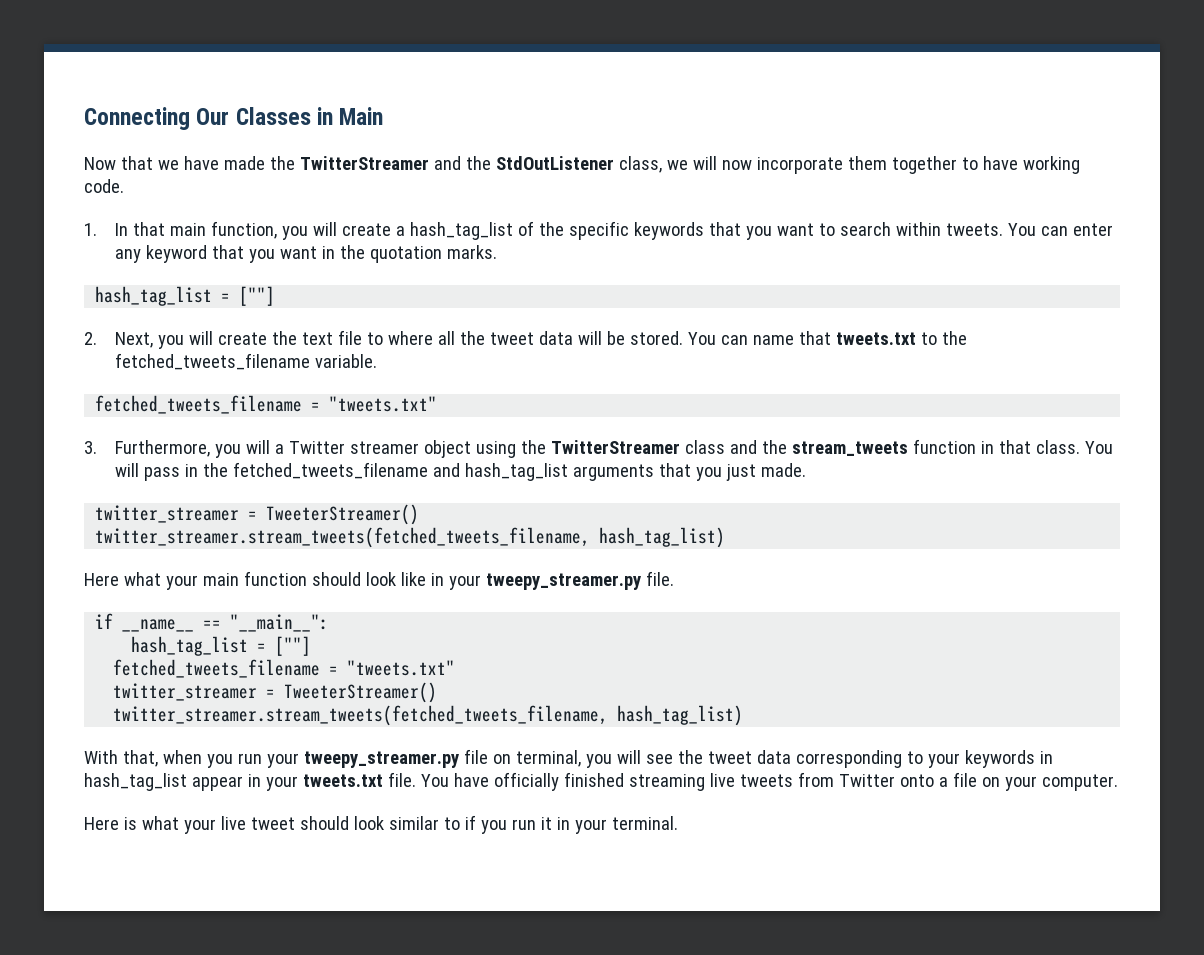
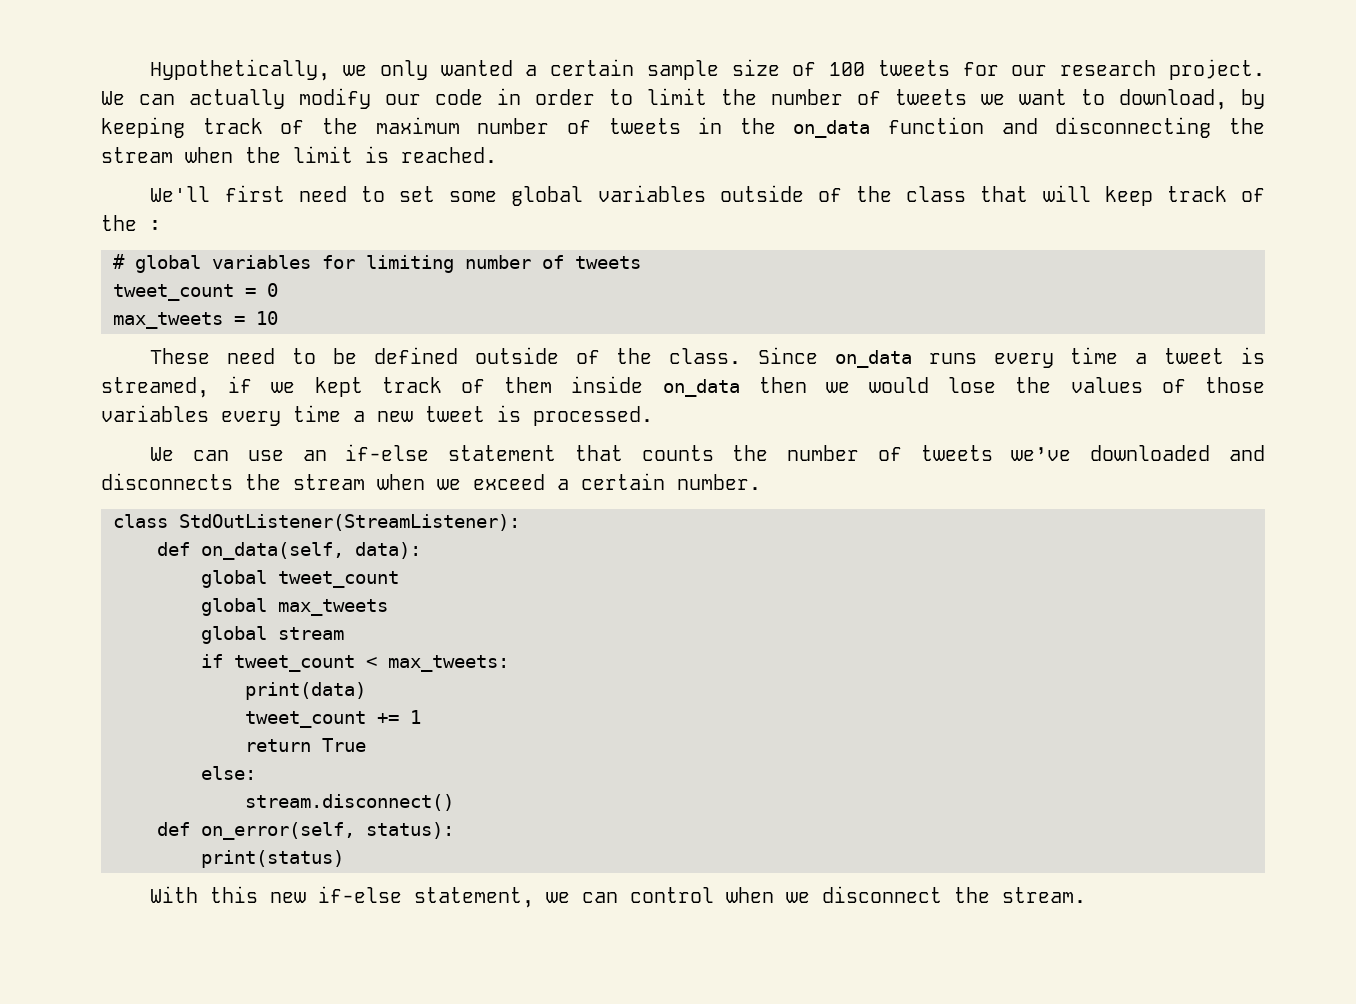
- Connecting Our Classes in Main
- Now that we have made the TwitterStreamer and the StdOutListener class, we will now incorporate them together to have working code.
- 1. In that main function, you will create a hash_tag_list of the specific keywords that you want to search within tweets. You can enter any keyword that you want in the quotation marks.
- hash_tag_list = [""]
- 2. Next, you will create the text file to where all the tweet data will be stored. You can name that tweets.txt to the fetched_tweets_filename variable.
- fetched_tweets_filename = "tweets.txt"
- 3. Furthermore, you will a Twitter streamer object using the TwitterStreamer class and the stream_tweets function in that class. You will pass in the fetched_tweets_filename and hash_tag_list arguments that you just made.
- twitter_streamer = TweeterStreamer()
- twitter_streamer.stream_tweets(fetched_tweets_filename, hash_tag_list)
- Here what your main function should look like in your tweepy_streamer.py file.
- if __name__ == "__main__":
- hash_tag_list = [""]
- fetched_tweets_filename = "tweets.txt"
- twitter_streamer = TweeterStreamer()
- twitter_streamer.stream_tweets(fetched_tweets_filename, hash_tag_list)
- With that, when you run your tweepy_streamer.py file on terminal, you will see the tweet data corresponding to your keywords in hash_tag_list appear in your tweets.txt file. You have officially finished streaming live tweets from Twitter onto a file on your computer.
- Here is what your live tweet should look similar to if you run it in your terminal.
+ Hypothetically, we only wanted a certain sample size of 100 tweets for our research project. We can actually modify our code in order to limit the number of tweets we want to download, by keeping track of the maximum number of tweets in the on_data function and disconnecting the stream when the limit is reached.
+ We'll first need to set some global variables outside of the class that will keep track of the :
+ # global variables for limiting number of tweets
+ tweet_count = 0
+ max_tweets = 10
+ These need to be defined outside of the class. Since on_data runs every time a tweet is streamed, if we kept track of them inside on_data then we would lose the values of those variables every time a new tweet is processed.
+ We can use an if-else statement that counts the number of tweets we’ve downloaded and disconnects the stream when we exceed a certain number.
+ class StdOutListener(StreamListener):
+ def on_data(self, data):
+ global tweet_count
+ global max_tweets
+ global stream
+ if tweet_count < max_tweets:
+ print(data)
+ tweet_count += 1
+ return True
+ else:
+ stream.disconnect()
+ def on_error(self, status):
+ print(status)
+ With this new if-else statement, we can control when we disconnect the stream.

